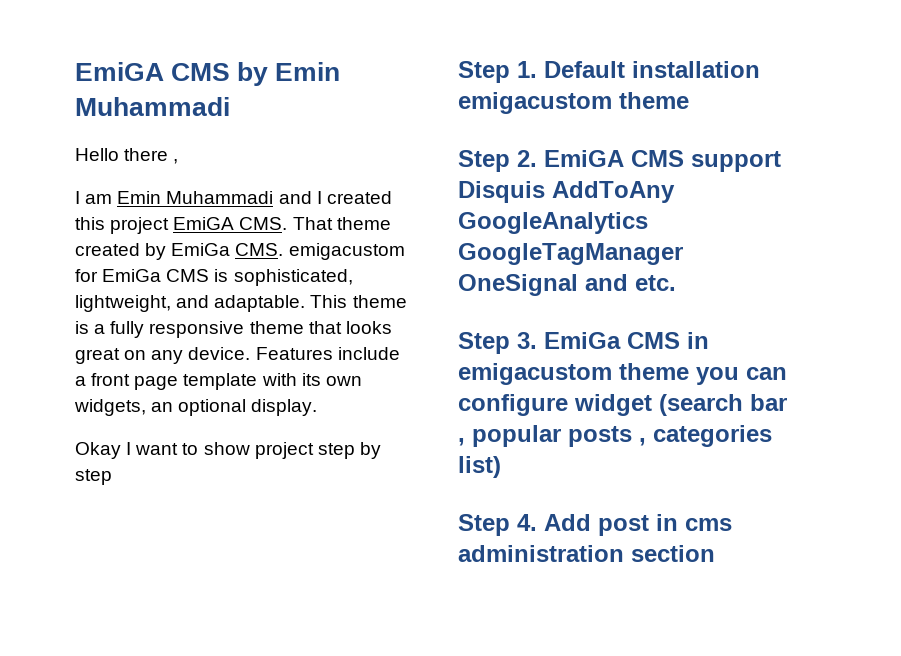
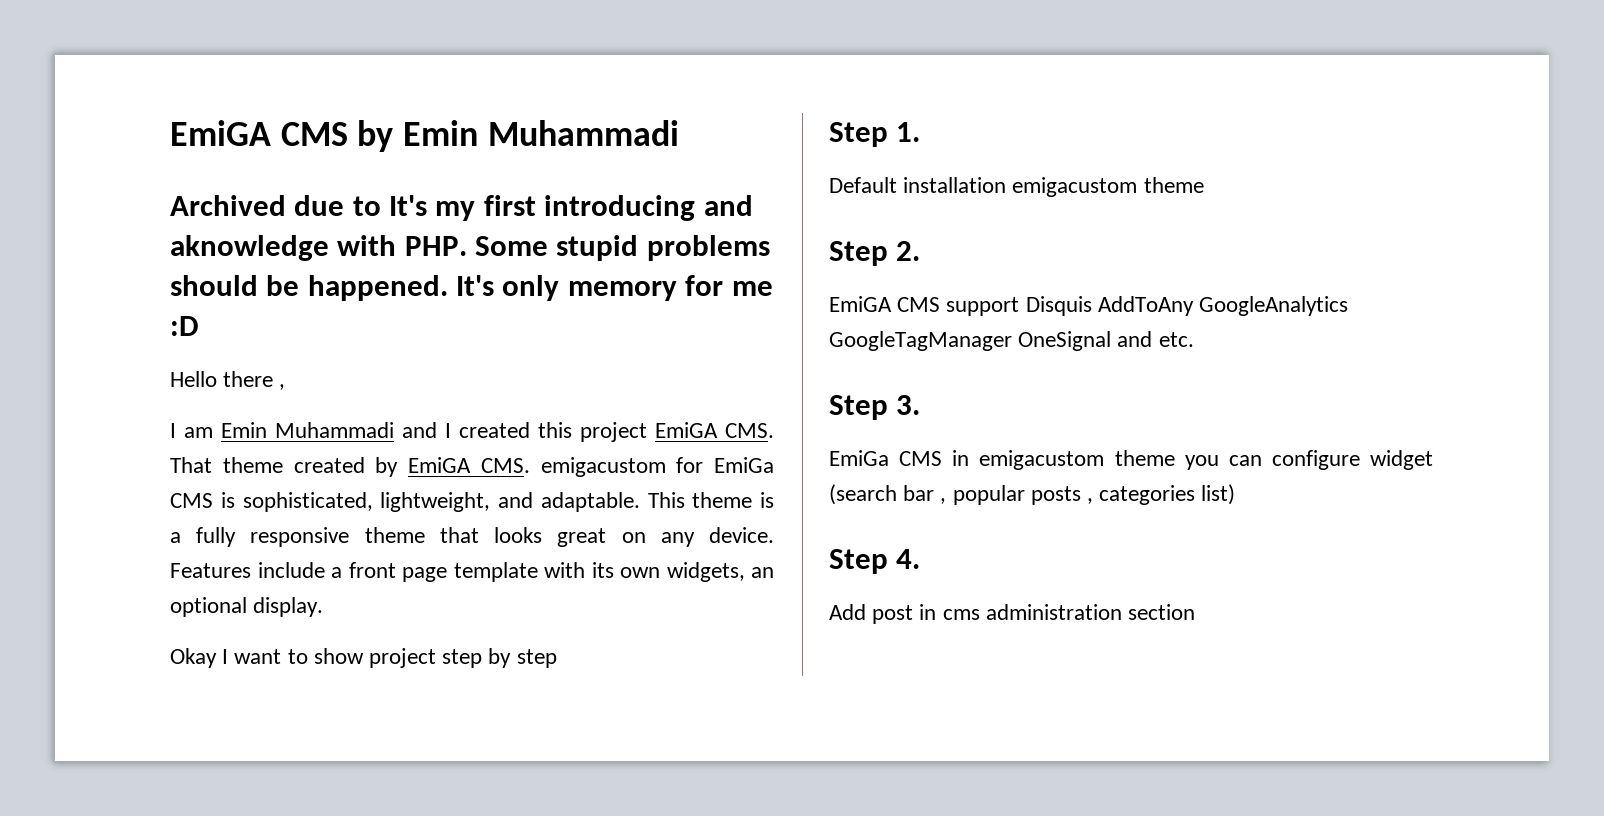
+ Archived due to It's my first introducing and aknowledge with PHP. Some stupid problems should be happened. It's only memory for me :D
- I am Emin Muhammadi and I created this project EmiGA CMS. That theme created by EmiGa CMS. emigacustom for EmiGa CMS is sophisticated, lightweight, and adaptable.
+ I am Emin Muhammadi and I created this project EmiGA CMS. That theme created by EmiGA CMS. emigacustom for EmiGa CMS is sophisticated, lightweight, and adaptable.
- Step 1. Default installation emigacustom theme
+ Step 1.
+ Default installation emigacustom theme
- Step 2. EmiGA CMS support Disquis AddToAny GoogleAnalytics GoogleTagManager OneSignal and etc.
+ Step 2.
+ EmiGA CMS support Disquis AddToAny GoogleAnalytics GoogleTagManager OneSignal and etc.
- Step 3. EmiGa CMS in emigacustom theme you can configure widget (search bar , popular posts , categories list)
+ Step 3.
+ EmiGa CMS in emigacustom theme you can configure widget (search bar , popular posts , categories list)
- Step 4. Add post in cms administration section
+ Step 4.
+ Add post in cms administration section

